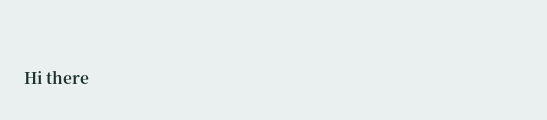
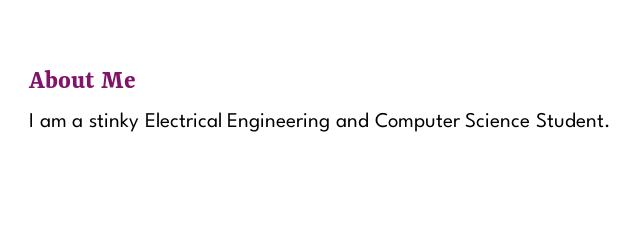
- Hi there
+ About Me
+ I am a stinky Electrical Engineering and Computer Science Student.

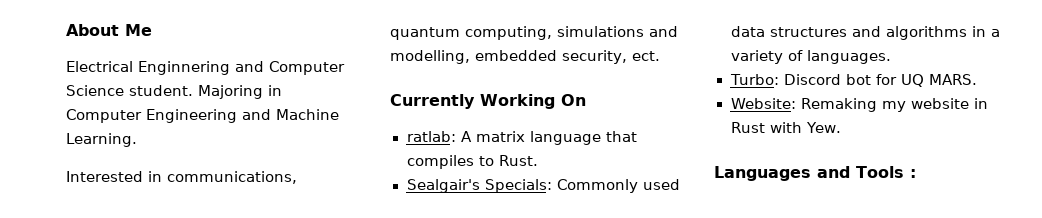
- I am a stinky Electrical Engineering and Computer Science Student.
+ Electrical Enginnering and Computer Science student. Majoring in Computer Engineering and Machine Learning.
+ Interested in communications, quantum computing, simulations and modelling, embedded security, ect.
+ Currently Working On
+ ratlab: A matrix language that compiles to Rust.
+ Sealgair's Specials: Commonly used data structures and algorithms in a variety of languages.
+ Turbo: Discord bot for UQ MARS.
+ Website: Remaking my website in Rust with Yew.
+ Languages and Tools :

